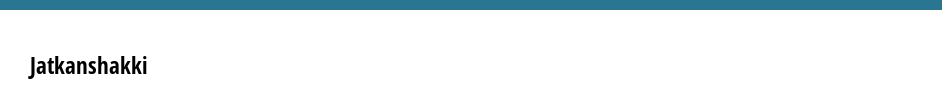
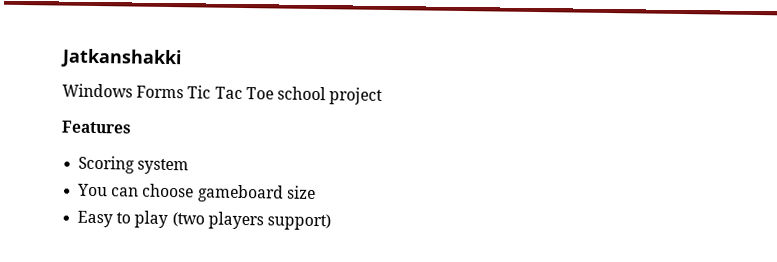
+ Windows Forms Tic Tac Toe school project
+ Features
+ Scoring system
+ You can choose gameboard size
+ Easy to play (two players support)

